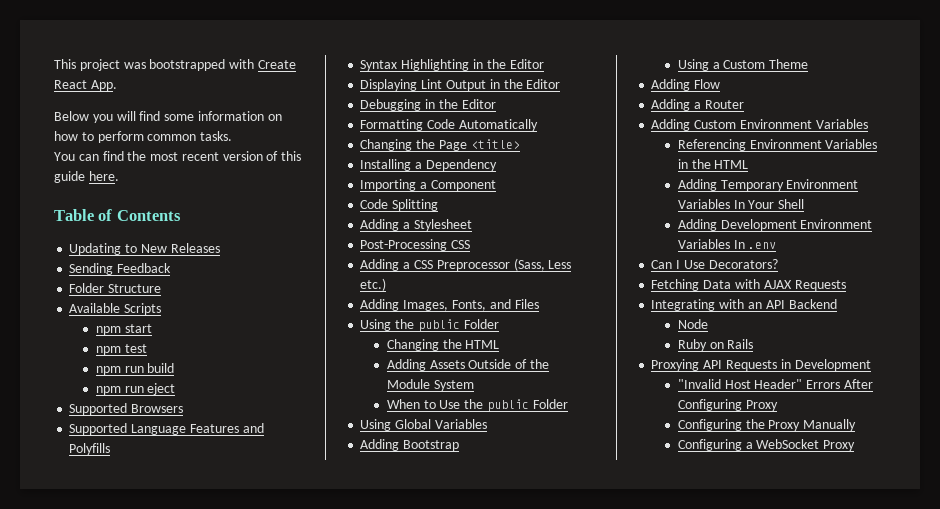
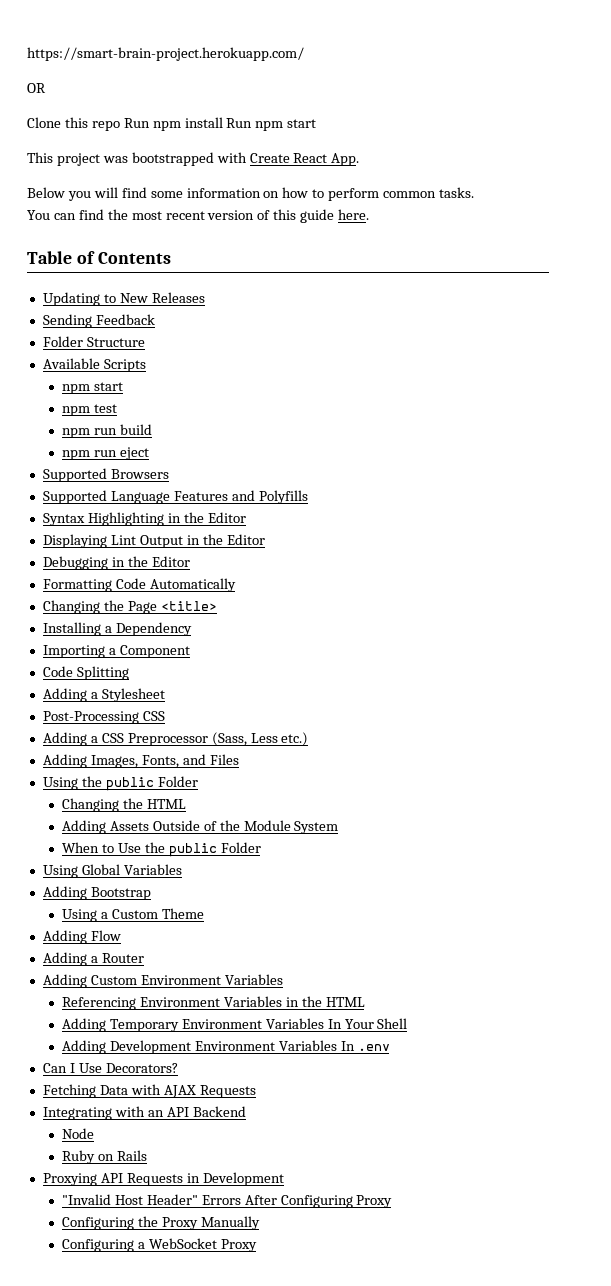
+ https://smart-brain-project.herokuapp.com/
+ OR
+ Clone this repo Run npm install Run npm start

